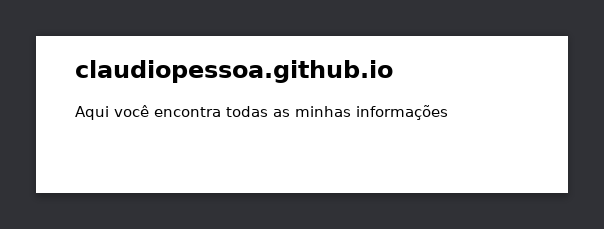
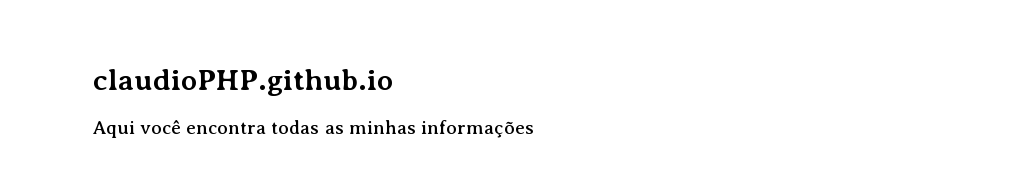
- claudiopessoa.github.io
+ claudioPHP.github.io

